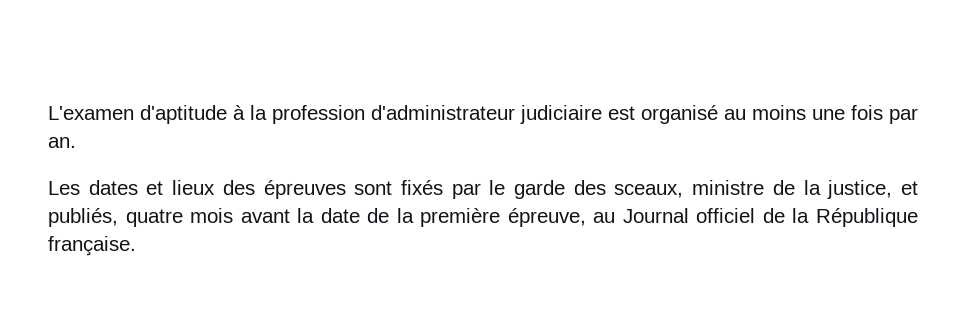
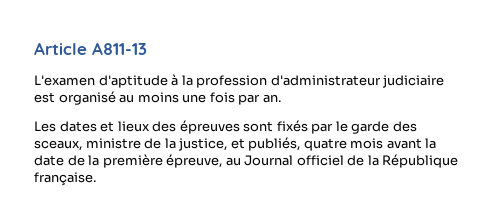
+ Article A811-13

